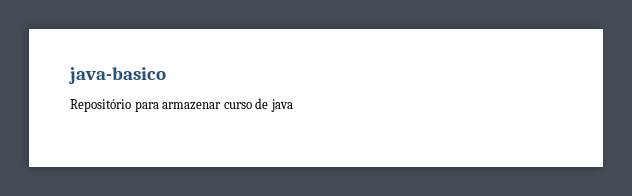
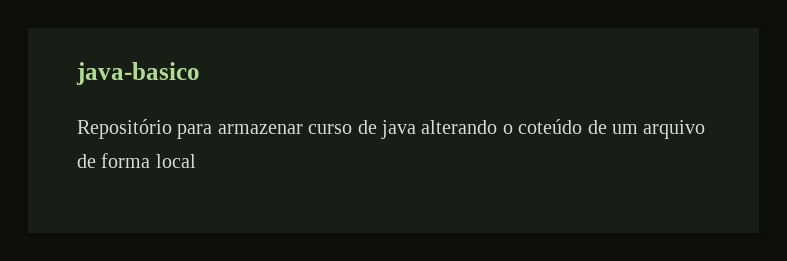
- Repositório para armazenar curso de java
+ Repositório para armazenar curso de java alterando o coteúdo de um arquivo de forma local

